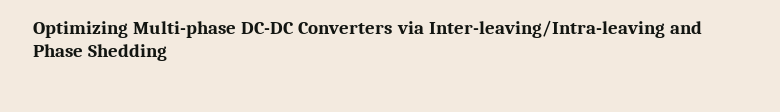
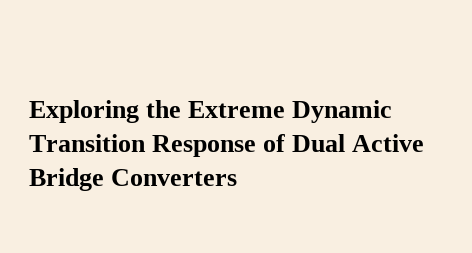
- Optimizing Multi-phase DC-DC Converters via Inter-leaving/Intra-leaving and Phase Shedding
+ Exploring the Extreme Dynamic Transition Response of Dual Active Bridge Converters

